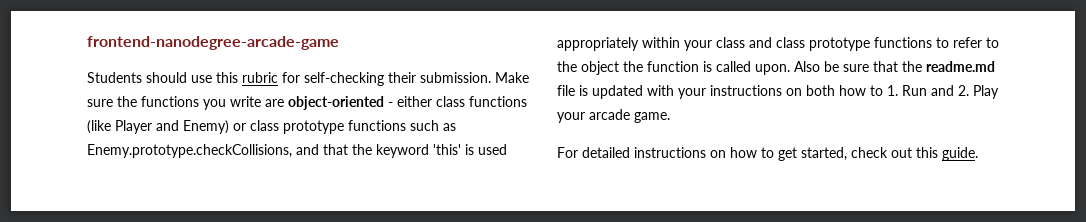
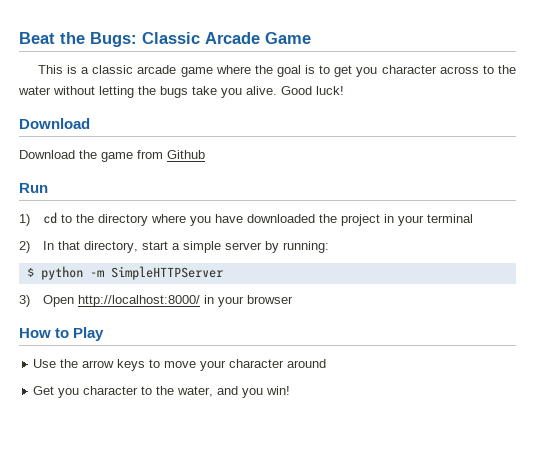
- frontend-nanodegree-arcade-game
- Students should use this rubric for self-checking their submission. Make sure the functions you write are object-oriented - either class functions (like Player and Enemy) or class prototype functions such as Enemy.prototype.checkCollisions, and that the keyword 'this' is used appropriately within your class and class prototype functions to refer to the object the function is called upon. Also be sure that the readme.md file is updated with your instructions on both how to 1. Run and 2. Play your arcade game.
- For detailed instructions on how to get started, check out this guide.
+ Beat the Bugs: Classic Arcade Game
+ This is a classic arcade game where the goal is to get you character across to the water without letting the bugs take you alive. Good luck!
+ Download
+ Download the game from Github
+ Run
+ 1) cd to the directory where you have downloaded the project in your terminal
+ 2) In that directory, start a simple server by running:
+ $ python -m SimpleHTTPServer
+ 3) Open http://localhost:8000/ in your browser
+ How to Play
+ Use the arrow keys to move your character around
+ Get you character to the water, and you win!

